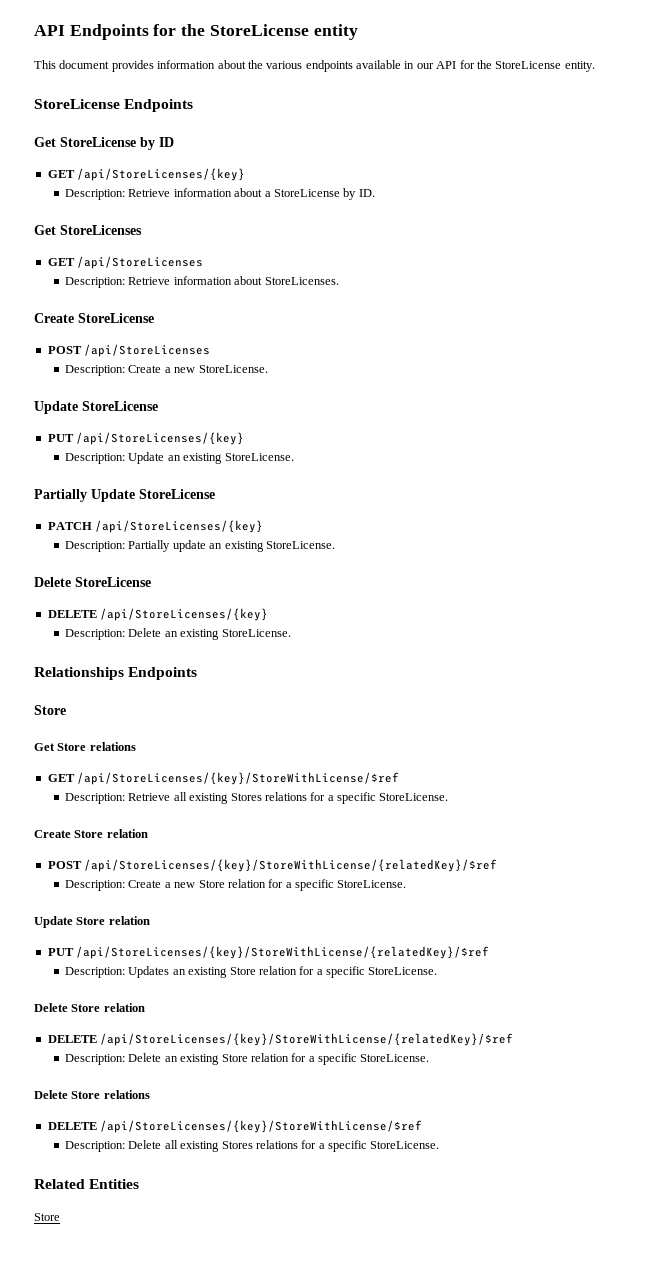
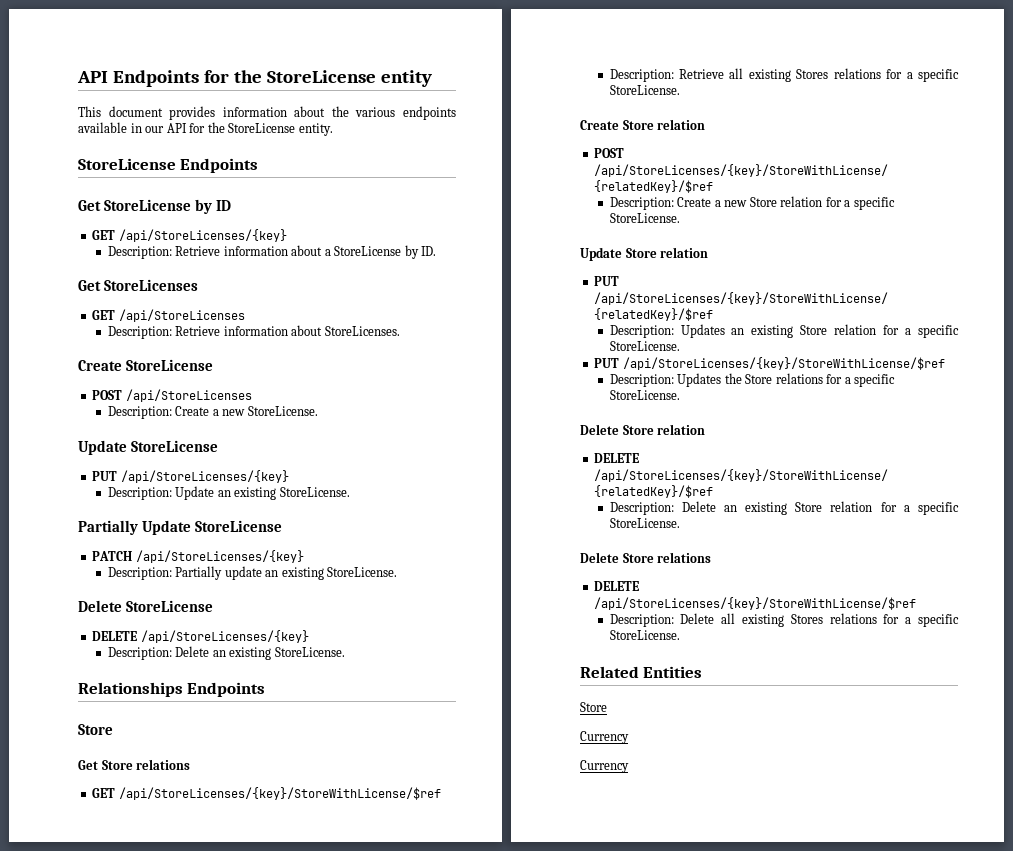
+ PUT /api/StoreLicenses/{key}/StoreWithLicense/$ref
+ Description: Updates the Store relations for a specific StoreLicense.
  Related Entities
  Store
+ Currency
+ Currency

